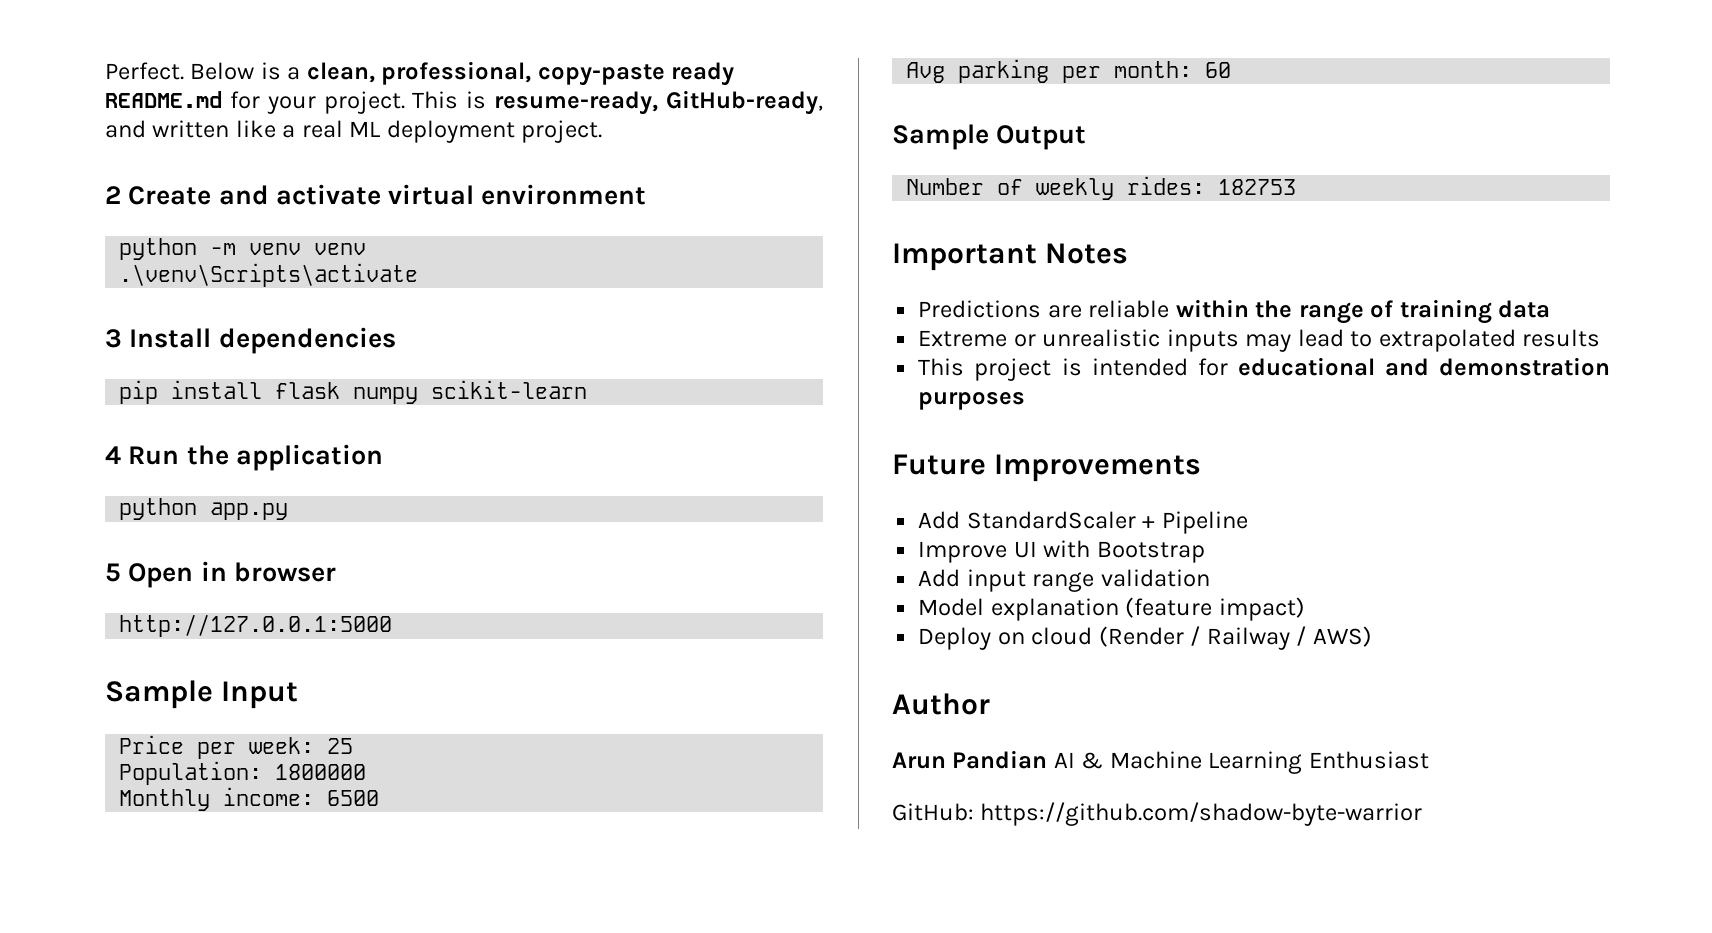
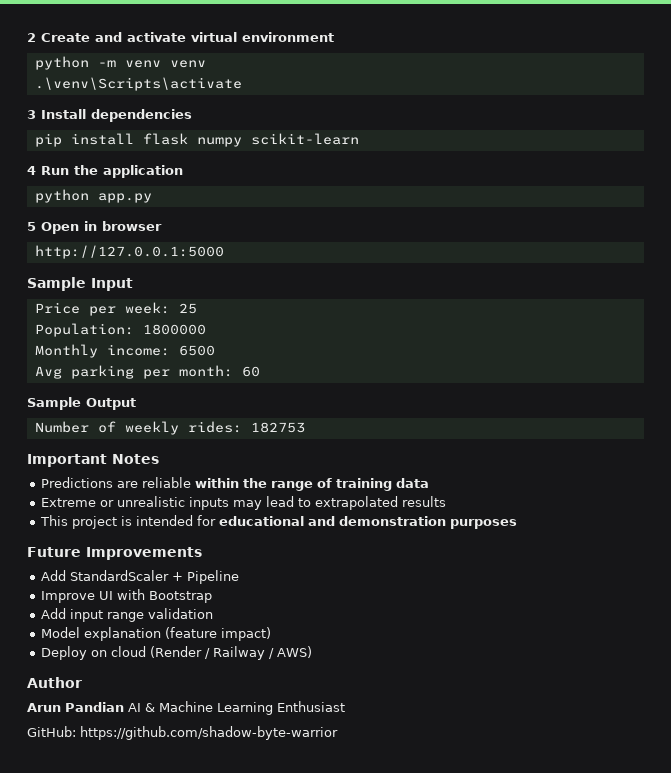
- Perfect. Below is a clean, professional, copy-paste ready README.md for your project. This is resume-ready, GitHub-ready, and written like a real ML deployment project.

